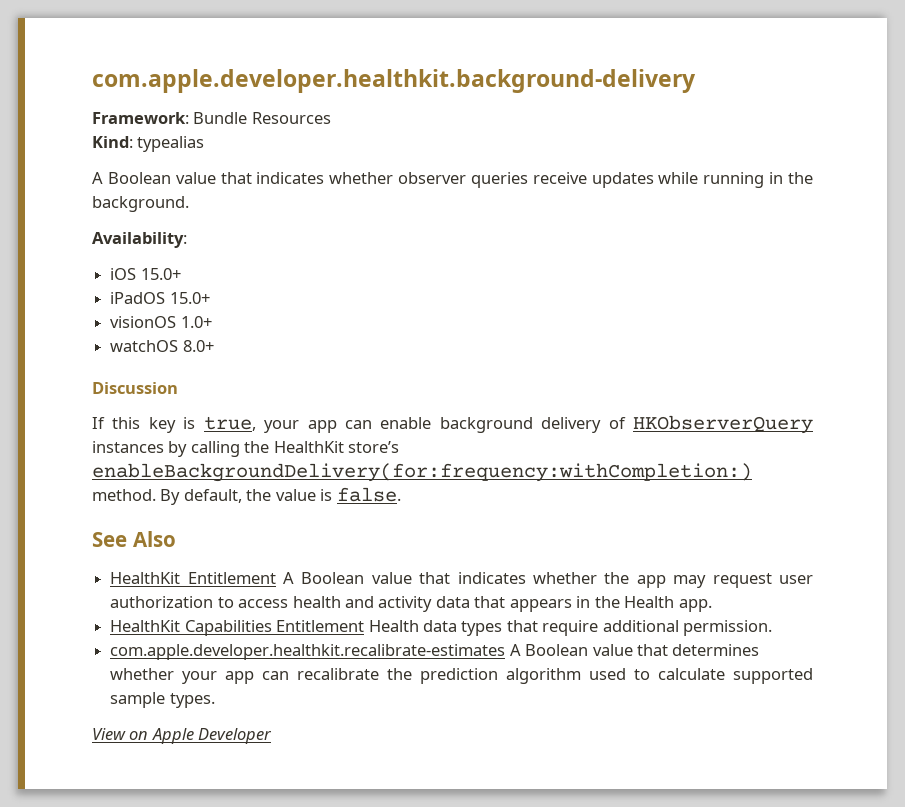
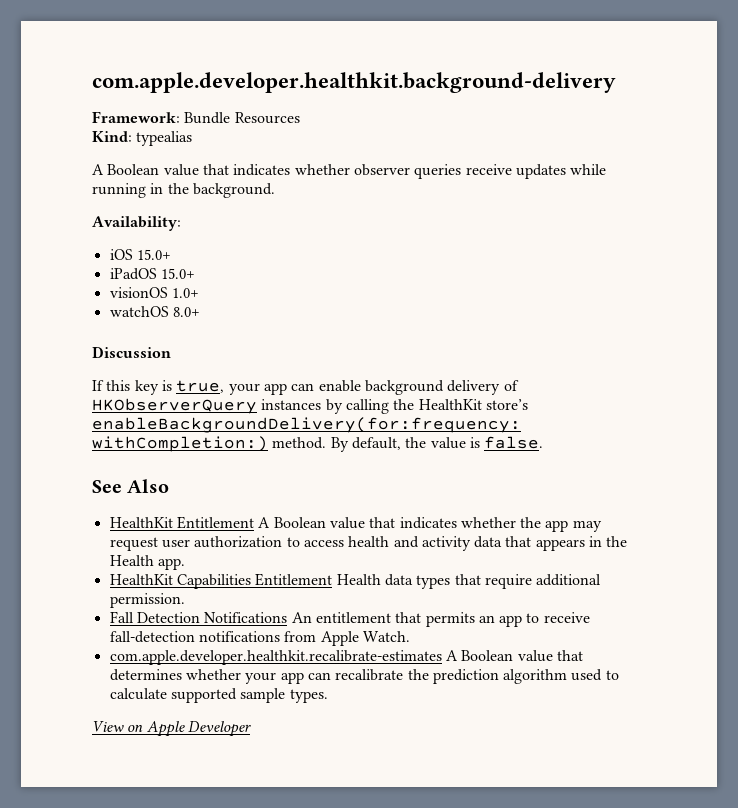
+ Fall Detection Notifications An entitlement that permits an app to receive fall-detection notifications from Apple Watch.

